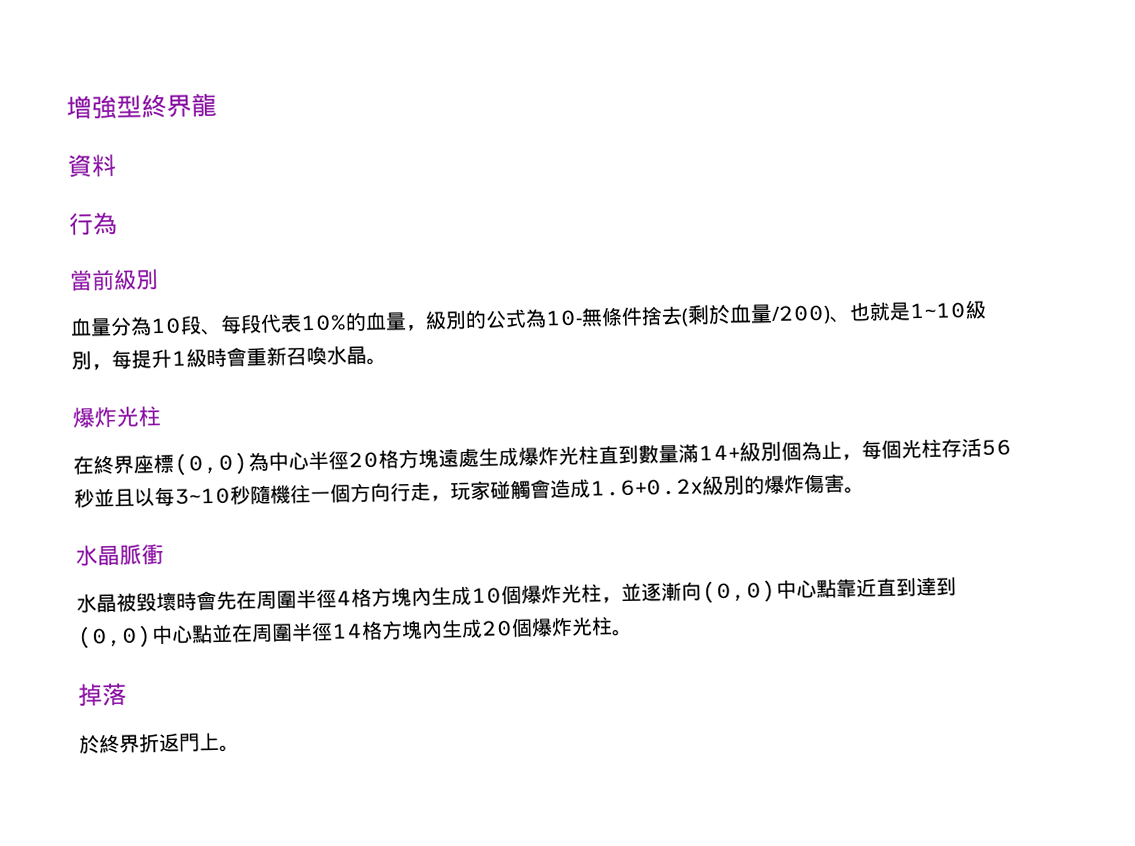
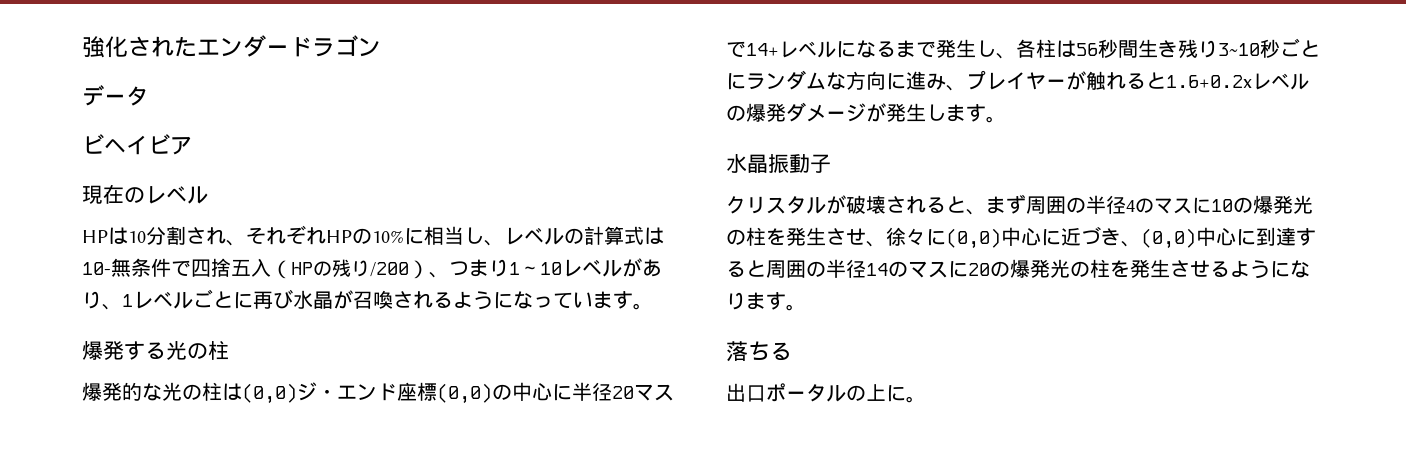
- 增強型終界龍
- 資料
- 行為
- 當前級別
- 血量分為10段、每段代表10%的血量，級別的公式為10-無條件捨去(剩於血量/200)、也就是1~10級別，每提升1級時會重新召喚水晶。
- 爆炸光柱
- 在終界座標(0,0)為中心半徑20格方塊遠處生成爆炸光柱直到數量滿14+級別個為止，每個光柱存活56秒並且以每3~10秒隨機往一個方向行走，玩家碰觸會造成1.6+0.2x級別的爆炸傷害。
- 水晶脈衝
- 水晶被毀壞時會先在周圍半徑4格方塊內生成10個爆炸光柱，並逐漸向(0,0)中心點靠近直到達到(0,0)中心點並在周圍半徑14格方塊內生成20個爆炸光柱。
- 掉落
- 於終界折返門上。
+ 強化されたエンダードラゴン
+ データ
+ ビヘイビア
+ 現在のレベル
+ HPは10分割され、それぞれHPの10%に相当し、レベルの計算式は10-無条件で四捨五入（HPの残り/200）、つまり1～10レベルがあり、1レベルごとに再び水晶が召喚されるようになっています。
+ 爆発する光の柱
+ 爆発的な光の柱は(0,0)ジ・エンド座標(0,0)の中心に半径20マスで14+レベルになるまで発生し、各柱は56秒間生き残り3~10秒ごとにランダムな方向に進み、プレイヤーが触れると1.6+0.2xレベルの爆発ダメージが発生します。
+ 水晶振動子
+ クリスタルが破壊されると、まず周囲の半径4のマスに10の爆発光の柱を発生させ、徐々に(0,0)中心に近づき、(0,0)中心に到達すると周囲の半径14のマスに20の爆発光の柱を発生させるようになります。
+ 落ちる
+ 出口ポータルの上に。

